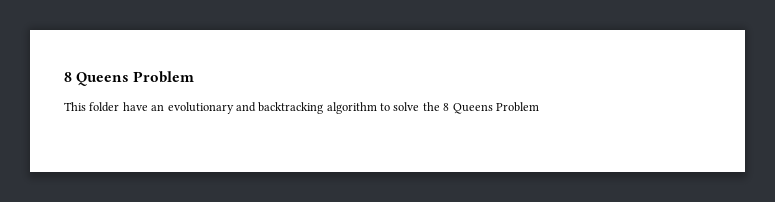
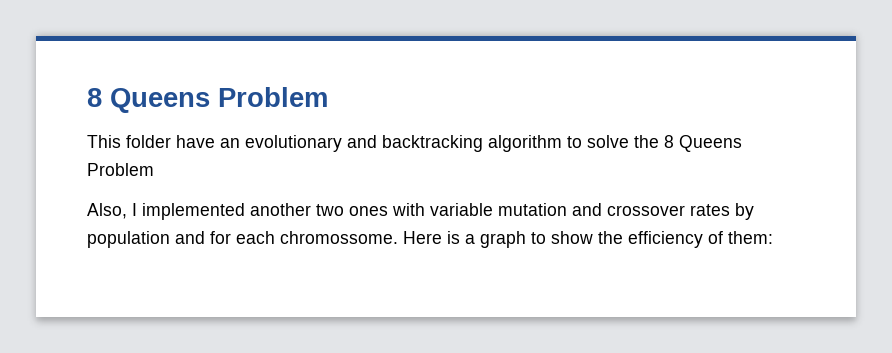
+ Also, I implemented another two ones with variable mutation and crossover rates by population and for each chromossome. Here is a graph to show the efficiency of them:

